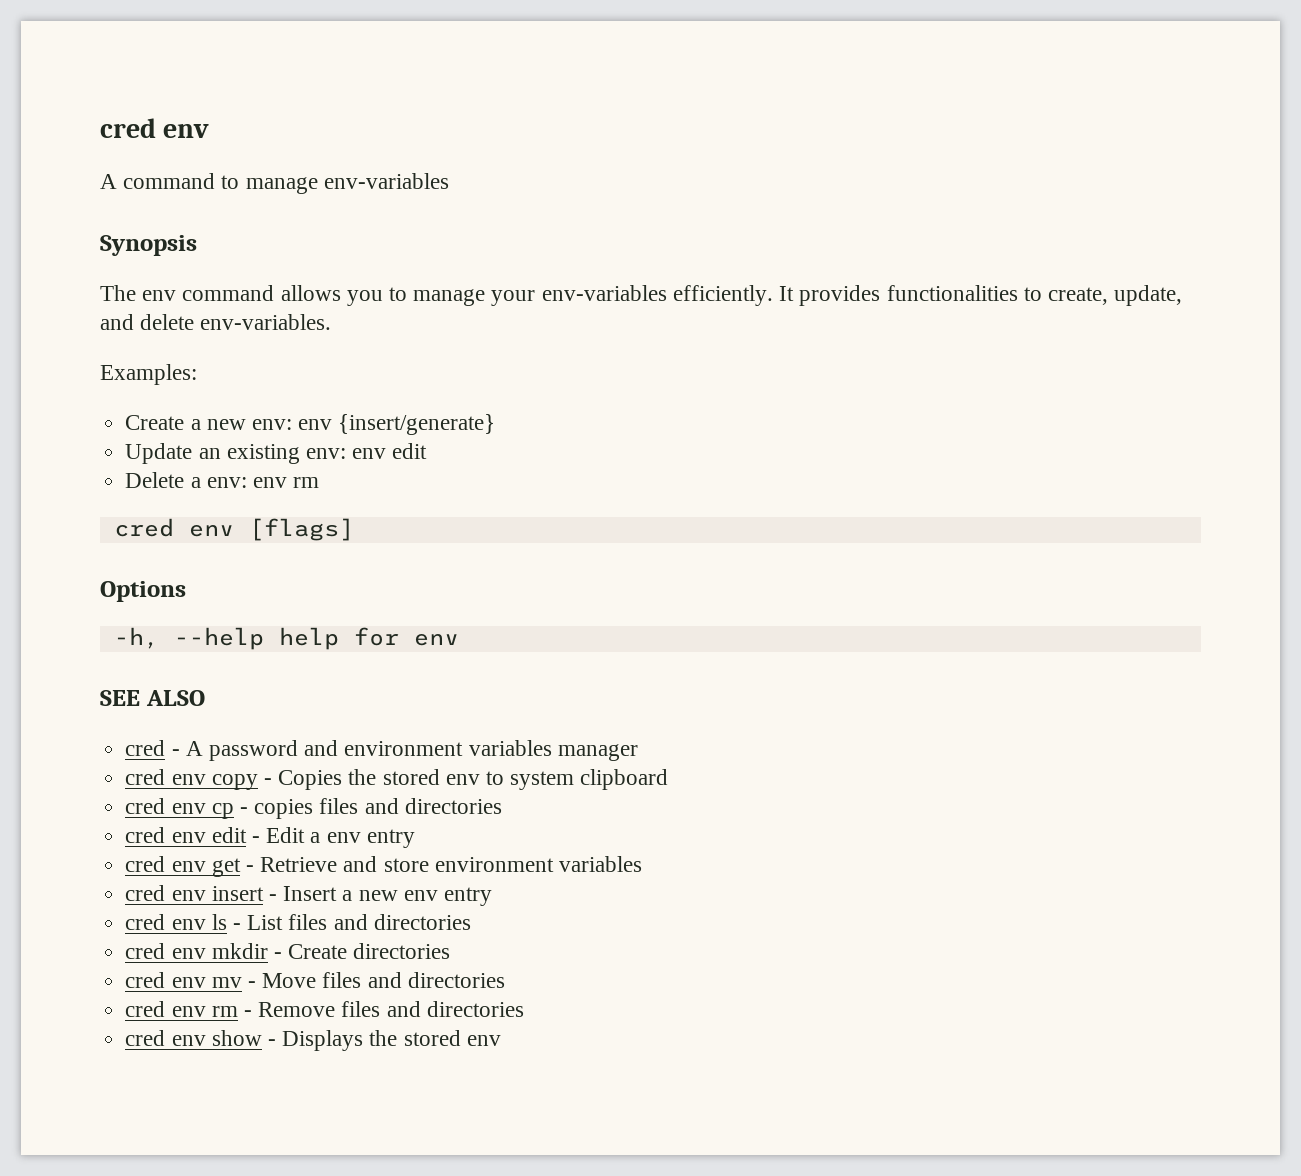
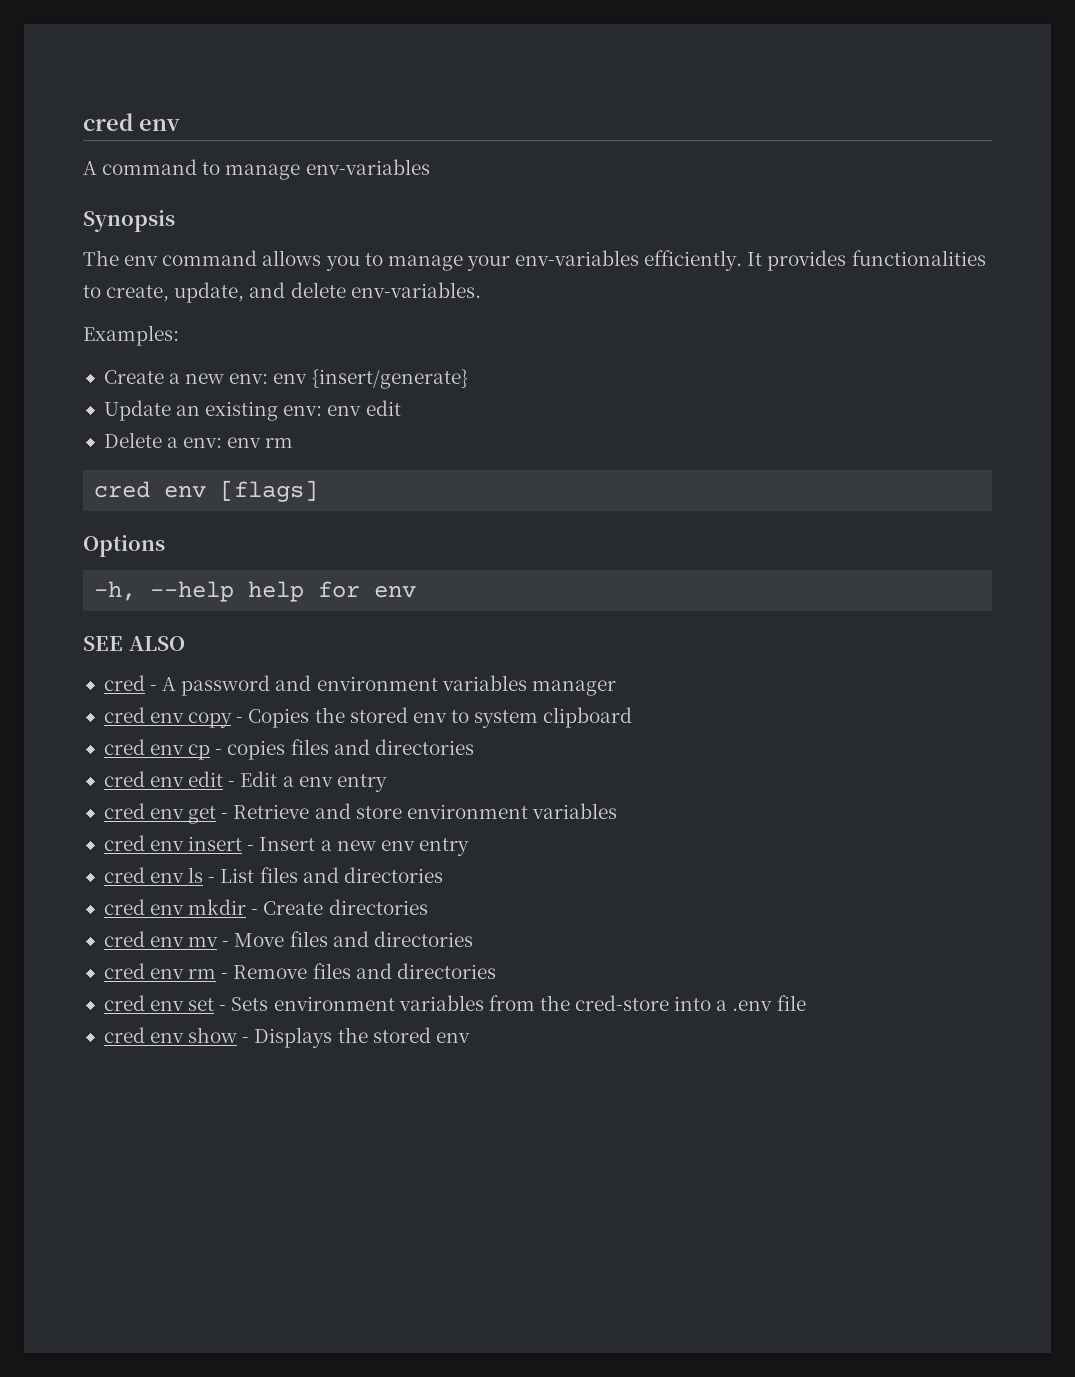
+ cred env set - Sets environment variables from the cred-store into a .env file

